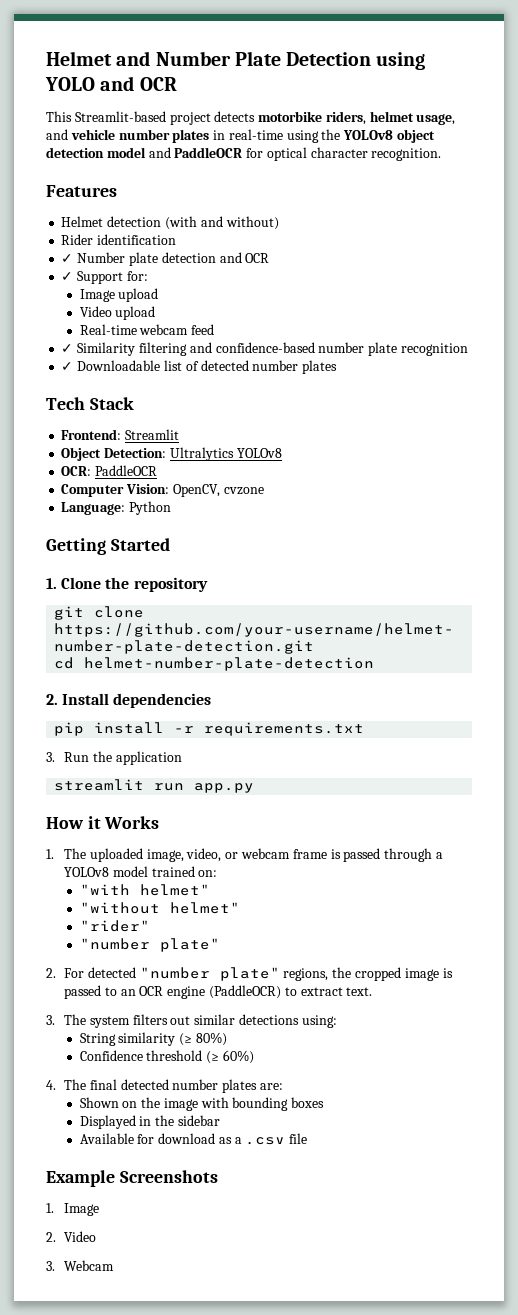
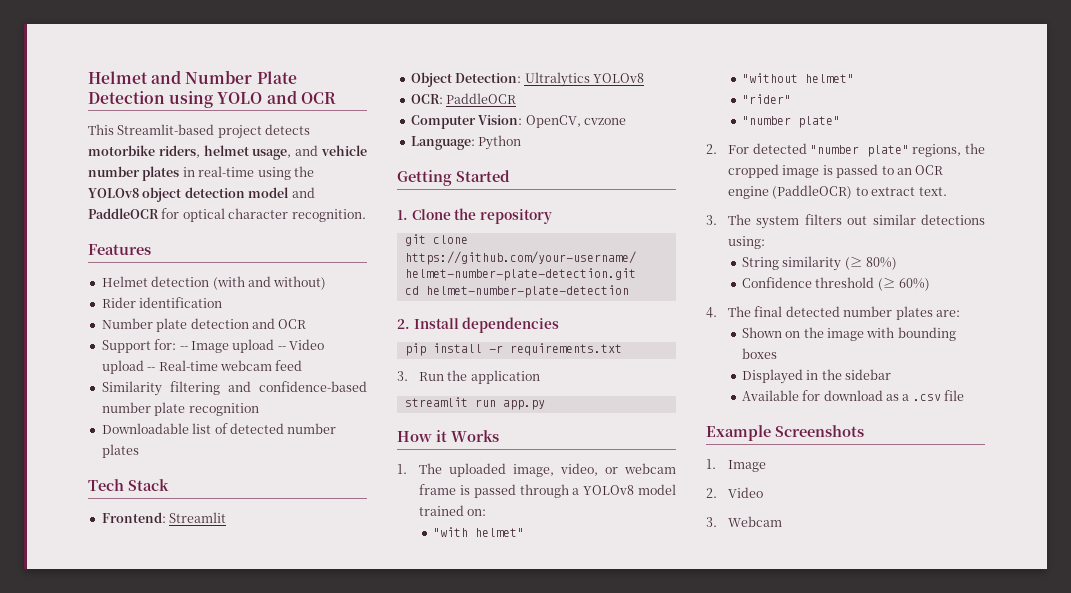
- ✓ Number plate detection and OCR
+ Number plate detection and OCR
- ✓ Support for:
- Image upload
- Video upload
- Real-time webcam feed
+ Support for: -- Image upload -- Video upload -- Real-time webcam feed
- ✓ Similarity filtering and confidence-based number plate recognition
+ Similarity filtering and confidence-based number plate recognition
- ✓ Downloadable list of detected number plates
+ Downloadable list of detected number plates

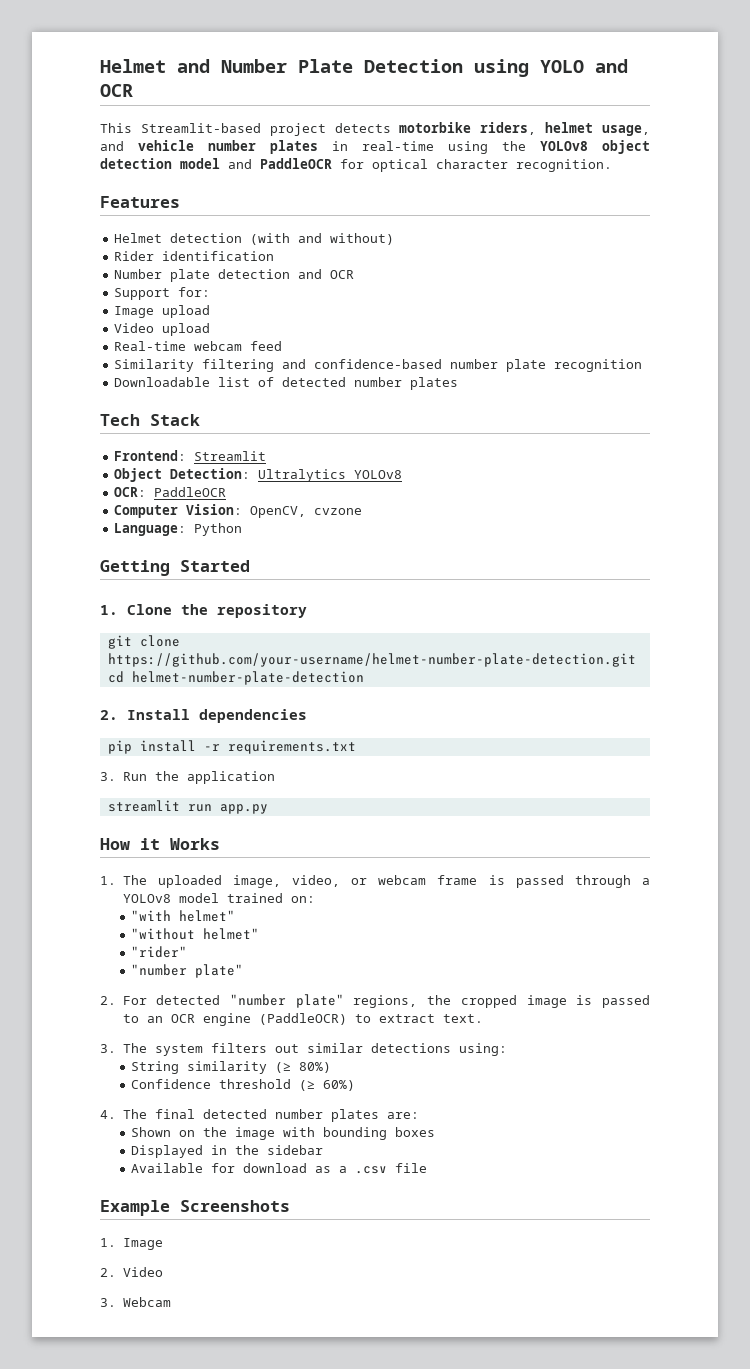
- Support for: -- Image upload -- Video upload -- Real-time webcam feed
+ Support for:
+ Image upload
+ Video upload
+ Real-time webcam feed

